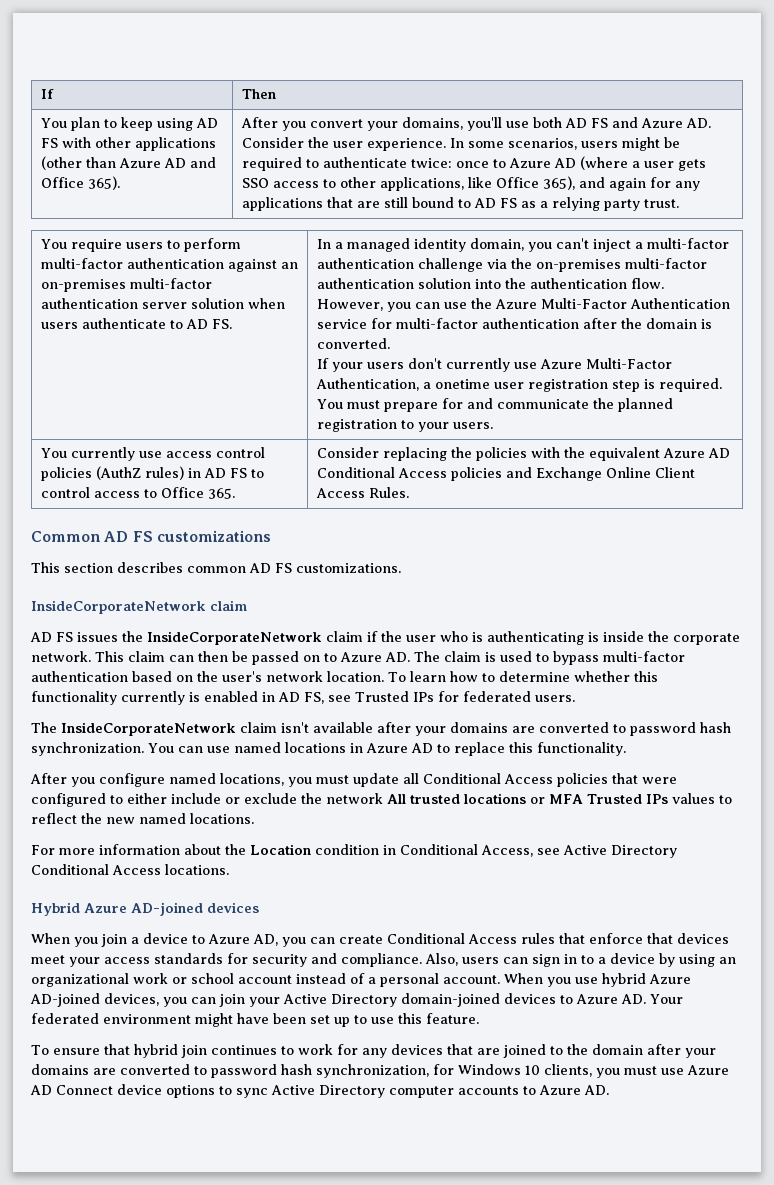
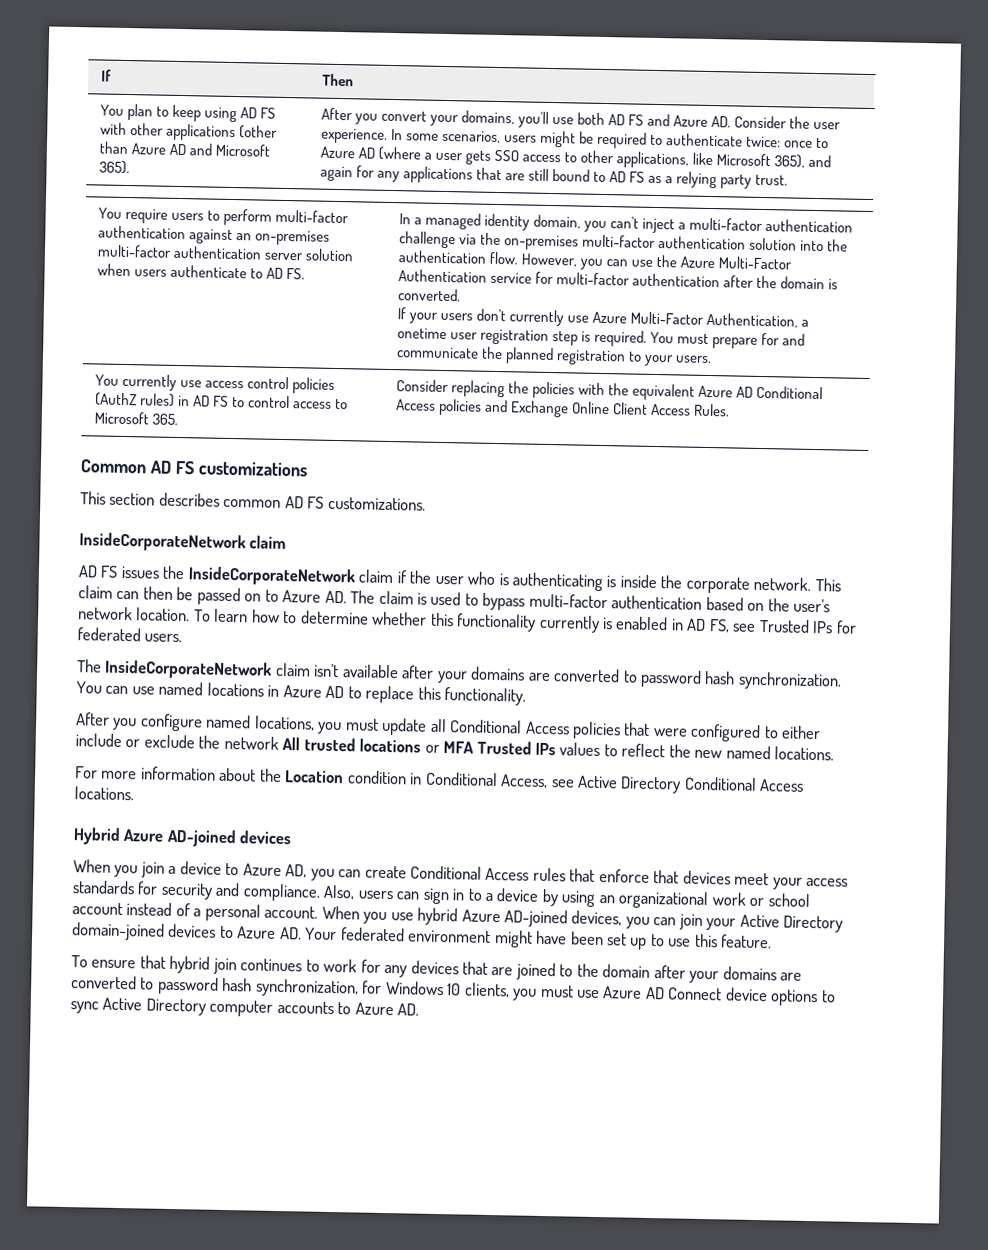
- You plan to keep using AD FS with other applications (other than Azure AD and Office 365).
+ You plan to keep using AD FS with other applications (other than Azure AD and Microsoft 365).
- In some scenarios, users might be required to authenticate twice: once to Azure AD (where a user gets SSO access to other applications, like Office 365), and again for any applications that are still bound to AD FS as a relying party trust.
+ In some scenarios, users might be required to authenticate twice: once to Azure AD (where a user gets SSO access to other applications, like Microsoft 365), and again for any applications that are still bound to AD FS as a relying party trust.
- You currently use access control policies (AuthZ rules) in AD FS to control access to Office 365. | Consider replacing the policies with the equivalent Azure AD Conditional Access policies and Exchange Online Client Access Rules.
+ You currently use access control policies (AuthZ rules) in AD FS to control access to Microsoft 365. | Consider replacing the policies with the equivalent Azure AD Conditional Access policies and Exchange Online Client Access Rules.

